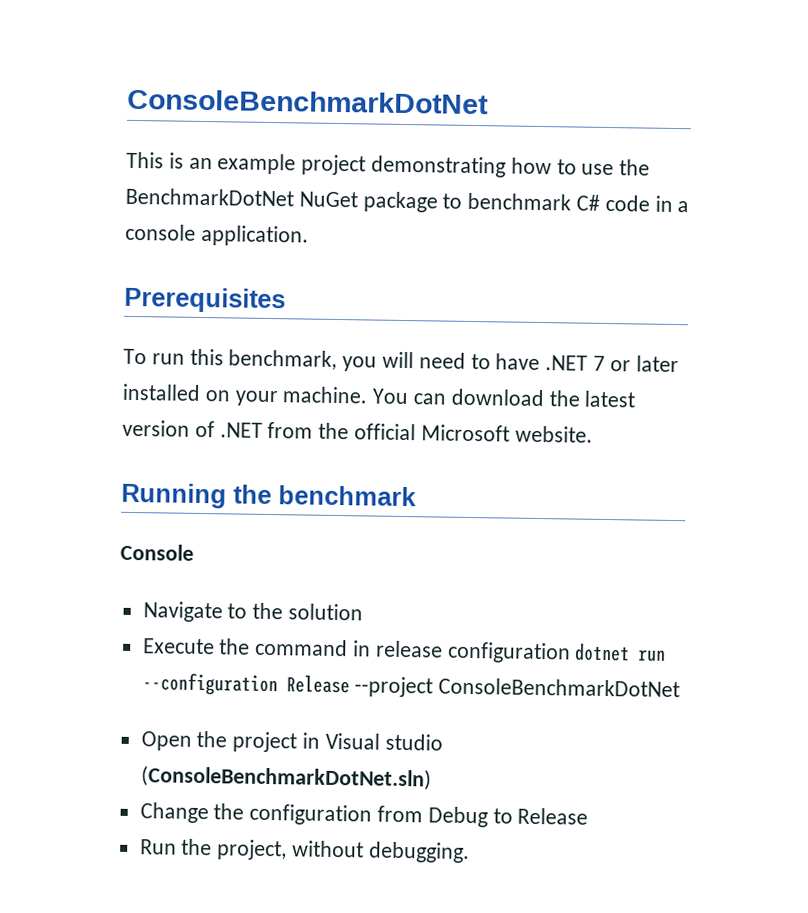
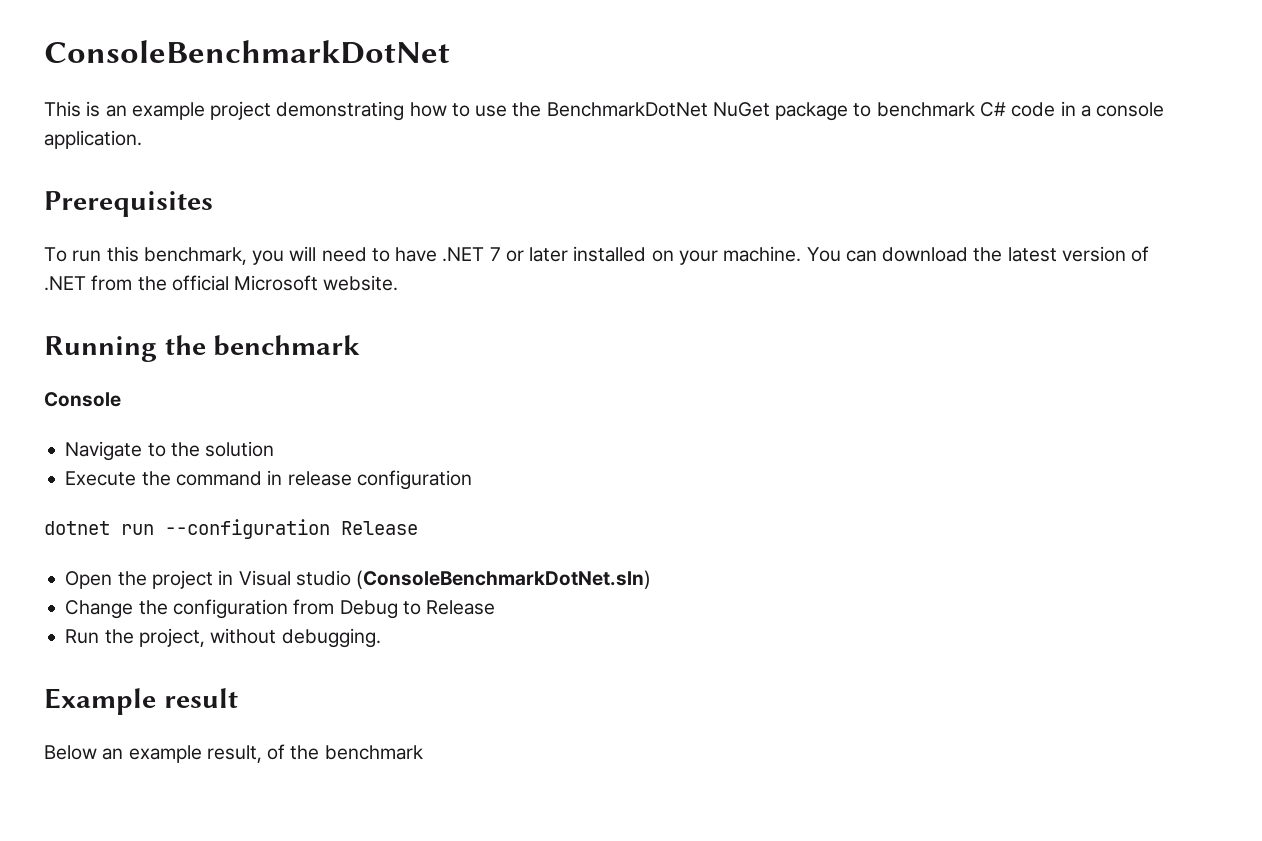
- Execute the command in release configuration dotnet run --configuration Release --project ConsoleBenchmarkDotNet
+ Execute the command in release configuration
+ dotnet run --configuration Release
+ Example result
+ Below an example result, of the benchmark

